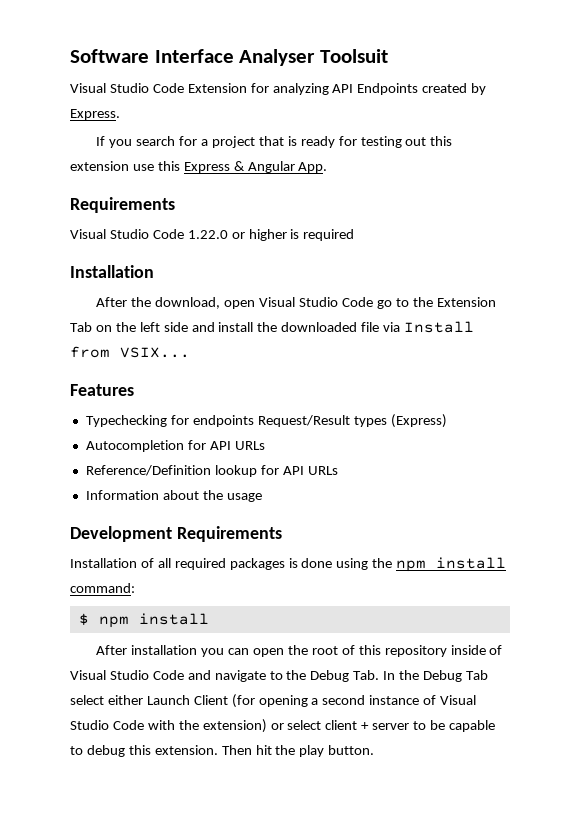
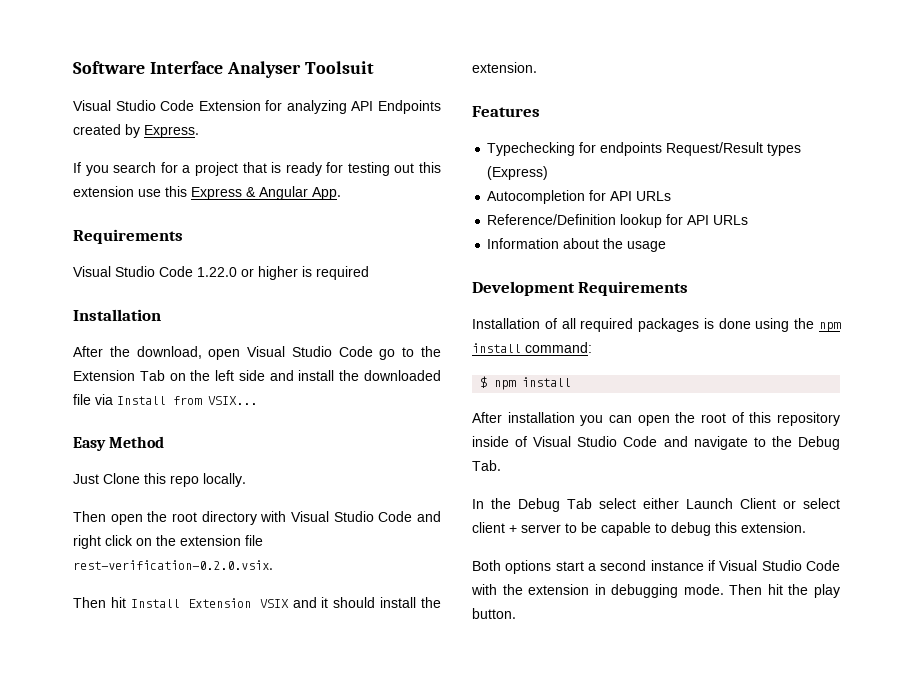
+ Easy Method
+ Just Clone this repo locally.
+ Then open the root directory with Visual Studio Code and right click on the extension file rest-verification-0.2.0.vsix.
+ Then hit Install Extension VSIX and it should install the extension.
- After installation you can open the root of this repository inside of Visual Studio Code and navigate to the Debug Tab. In the Debug Tab select either Launch Client (for opening a second instance of Visual Studio Code with the extension) or select client + server to be capable to debug this extension.
+ After installation you can open the root of this repository inside of Visual Studio Code and navigate to the Debug Tab.
+ In the Debug Tab select either Launch Client or select client + server to be capable to debug this extension.
+ Both options start a second instance if Visual Studio Code with the extension in debugging mode.

